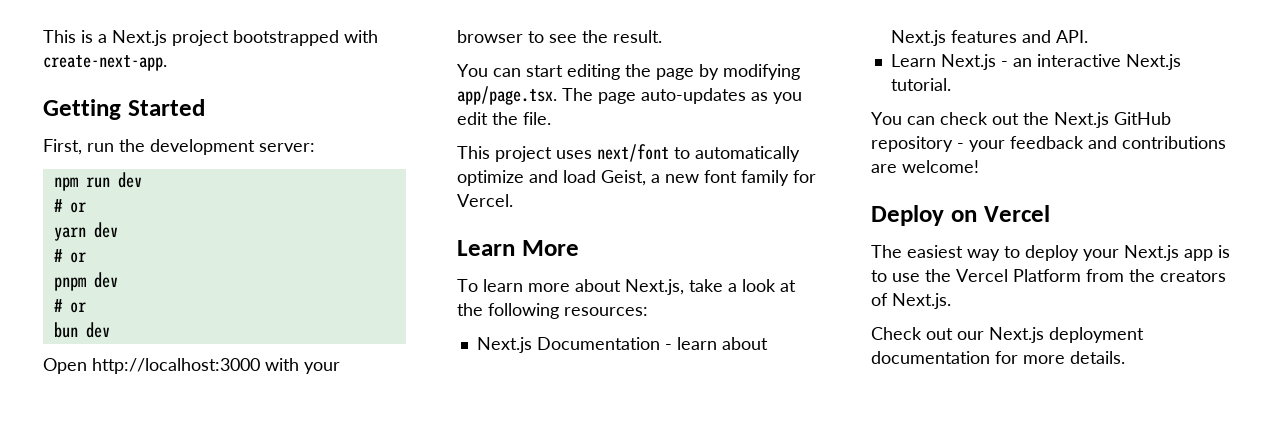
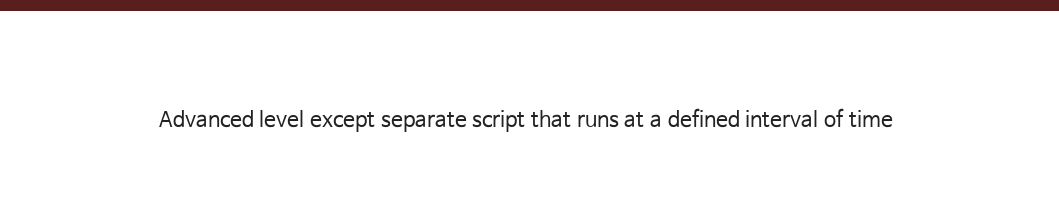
- This is a Next.js project bootstrapped with create-next-app.
- Getting Started
- First, run the development server:
- npm run dev
- # or
- yarn dev
- # or
- pnpm dev
- # or
- bun dev
- Open http://localhost:3000 with your browser to see the result.
- You can start editing the page by modifying app/page.tsx. The page auto-updates as you edit the file.
- This project uses next/font to automatically optimize and load Geist, a new font family for Vercel.
- Learn More
- To learn more about Next.js, take a look at the following resources:
- Next.js Documentation - learn about Next.js features and API.
- Learn Next.js - an interactive Next.js tutorial.
- You can check out the Next.js GitHub repository - your feedback and contributions are welcome!
- Deploy on Vercel
- The easiest way to deploy your Next.js app is to use the Vercel Platform from the creators of Next.js.
- Check out our Next.js deployment documentation for more details.
+ Advanced level except separate script that runs at a defined interval of time

